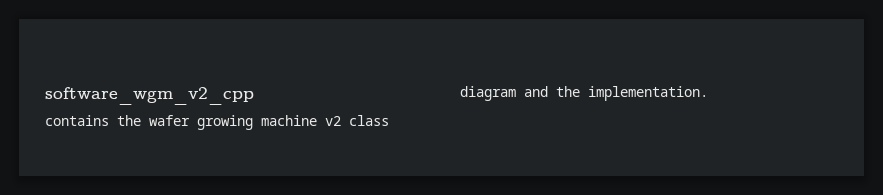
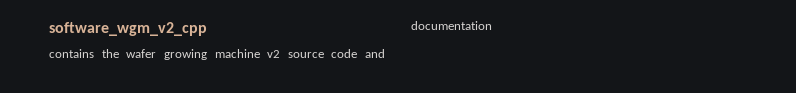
- contains the wafer growing machine v2 class diagram and the implementation.
+ contains the wafer growing machine v2 source code and documentation

